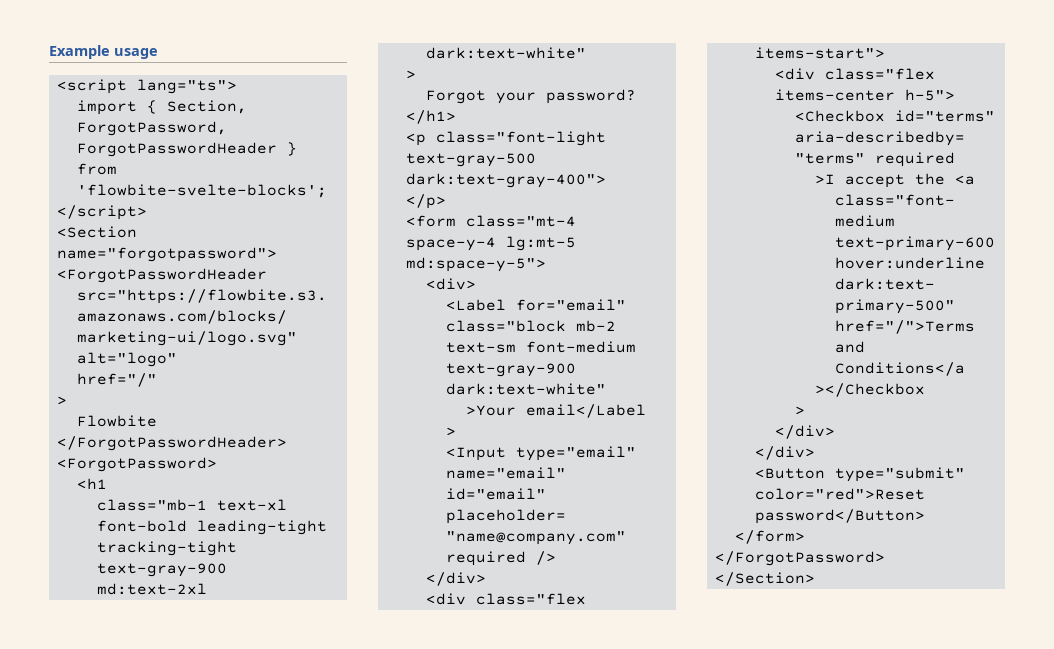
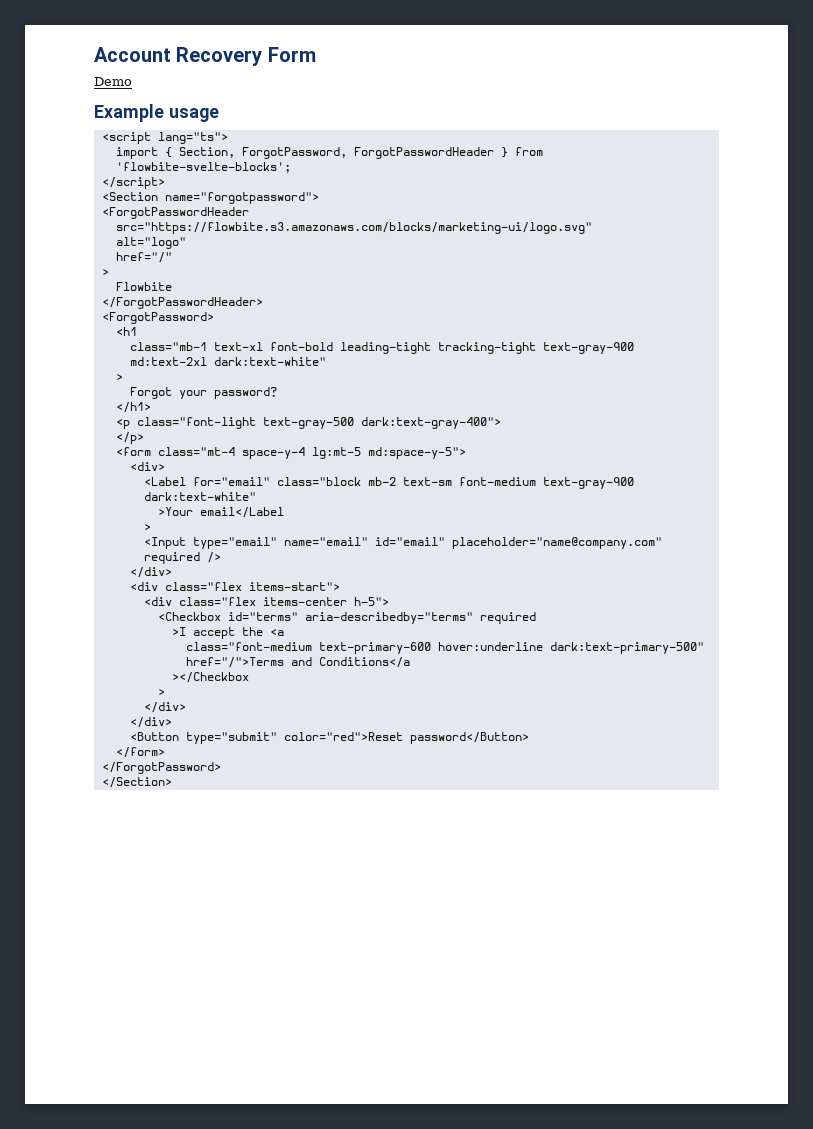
+ Account Recovery Form
+ Demo

